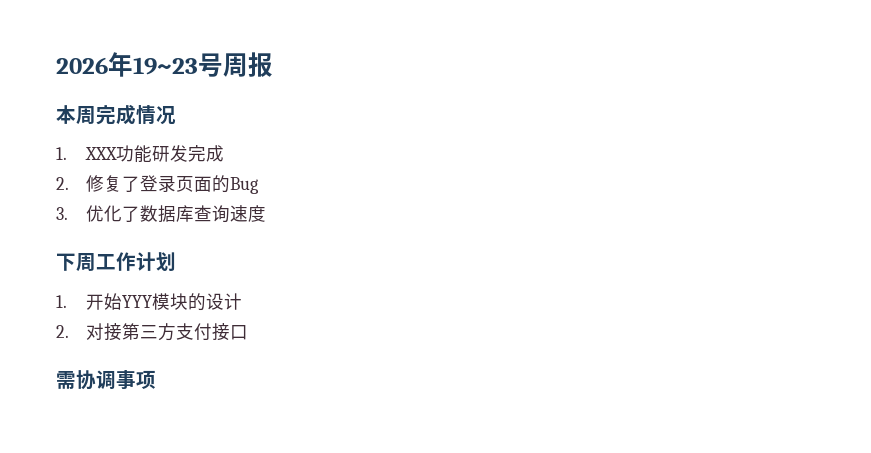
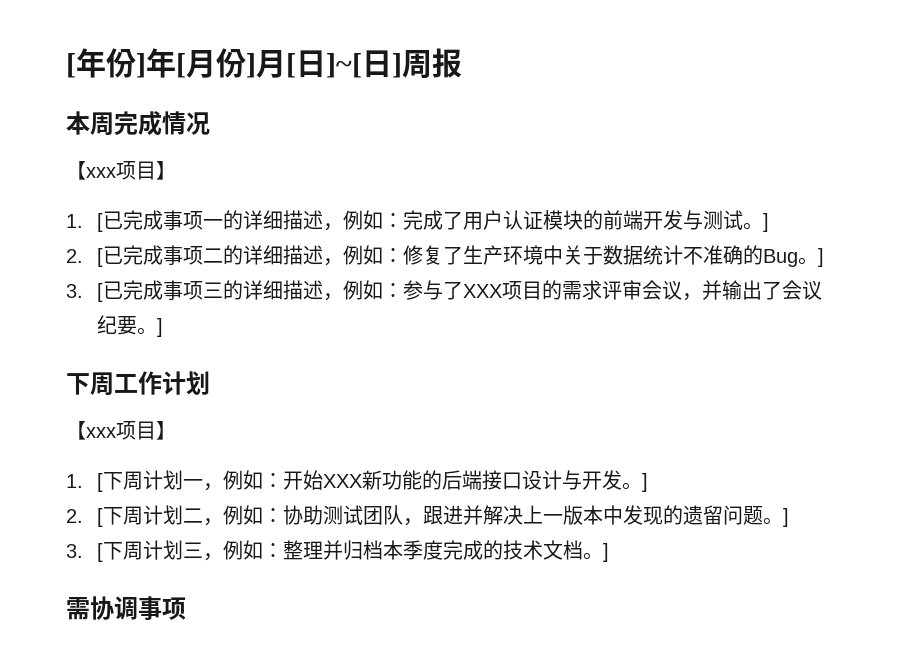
- 2026年19~23号周报
+ [年份]年[月份]月[日]~[日]周报
  本周完成情况
- 1. XXX功能研发完成
- 2.修复了登录页面的Bug
- 3.优化了数据库查询速度
+ 【xxx项目】
+ 1. [已完成事项一的详细描述，例如：完成了用户认证模块的前端开发与测试。]
+ 2. [已完成事项二的详细描述，例如：修复了生产环境中关于数据统计不准确的Bug。]
+ 3. [已完成事项三的详细描述，例如：参与了XXX项目的需求评审会议，并输出了会议纪要。]
  下周工作计划
- 1.开始YYY模块的设计
- 2.对接第三方支付接口
+ 【xxx项目】
+ 1. [下周计划一，例如：开始XXX新功能的后端接口设计与开发。]
+ 2. [下周计划二，例如：协助测试团队，跟进并解决上一版本中发现的遗留问题。]
+ 3. [下周计划三，例如：整理并归档本季度完成的技术文档。]

